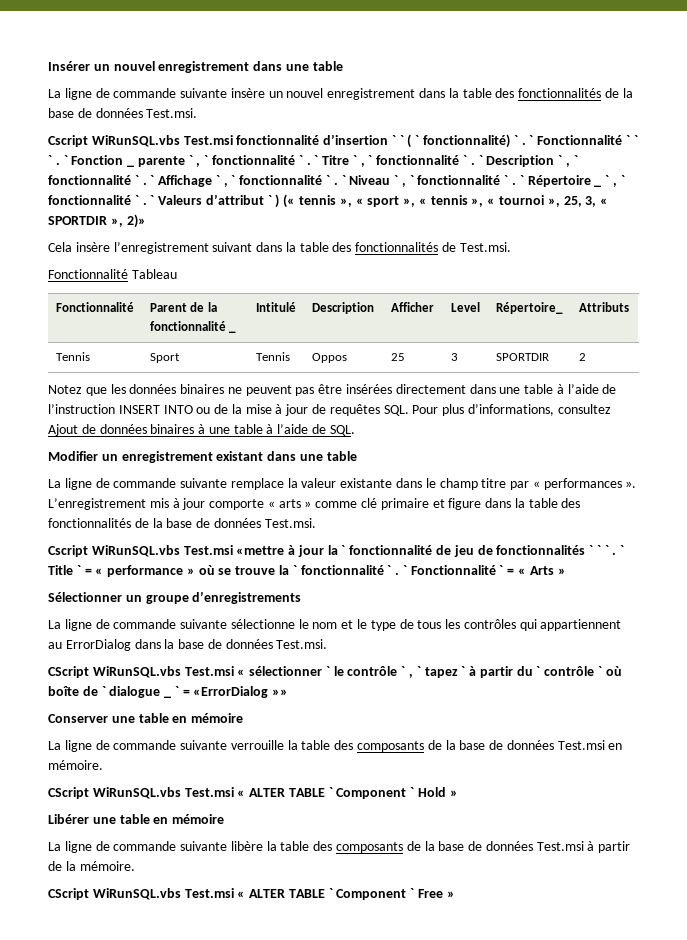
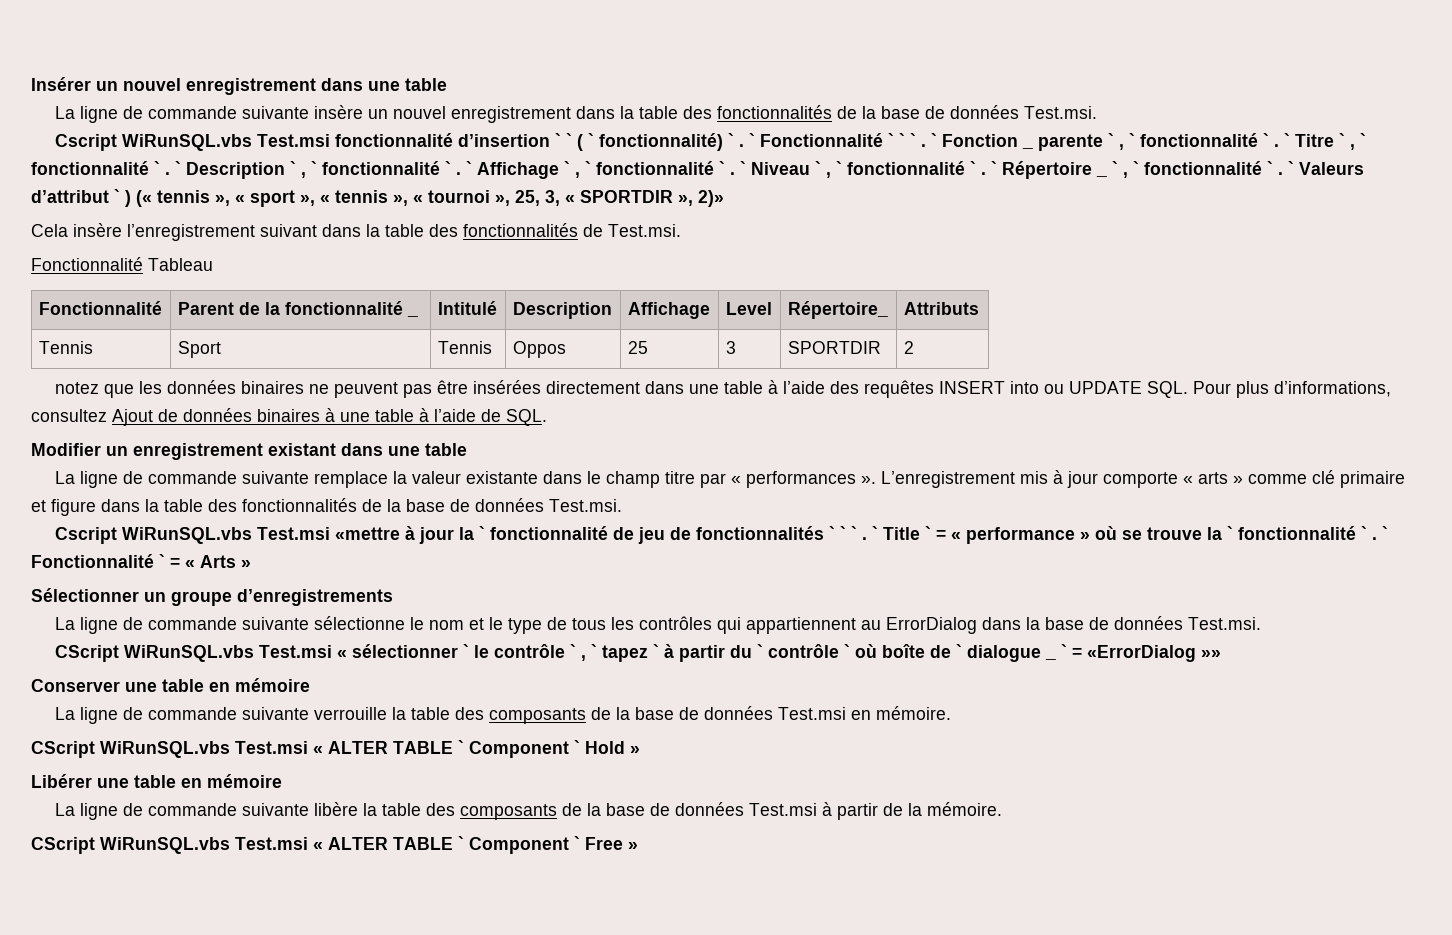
- Fonctionnalité | Parent de la fonctionnalité _ | Intitulé | Description | Afficher | Level | Répertoire_ | Attributs
+ Fonctionnalité | Parent de la fonctionnalité _ | Intitulé | Description | Affichage | Level | Répertoire_ | Attributs
- Notez que les données binaires ne peuvent pas être insérées directement dans une table à l’aide de l’instruction INSERT INTO ou de la mise à jour de requêtes SQL. Pour plus d’informations, consultez Ajout de données binaires à une table à l’aide de SQL.
+ notez que les données binaires ne peuvent pas être insérées directement dans une table à l’aide des requêtes INSERT into ou UPDATE SQL. Pour plus d’informations, consultez Ajout de données binaires à une table à l’aide de SQL.

